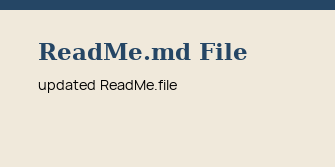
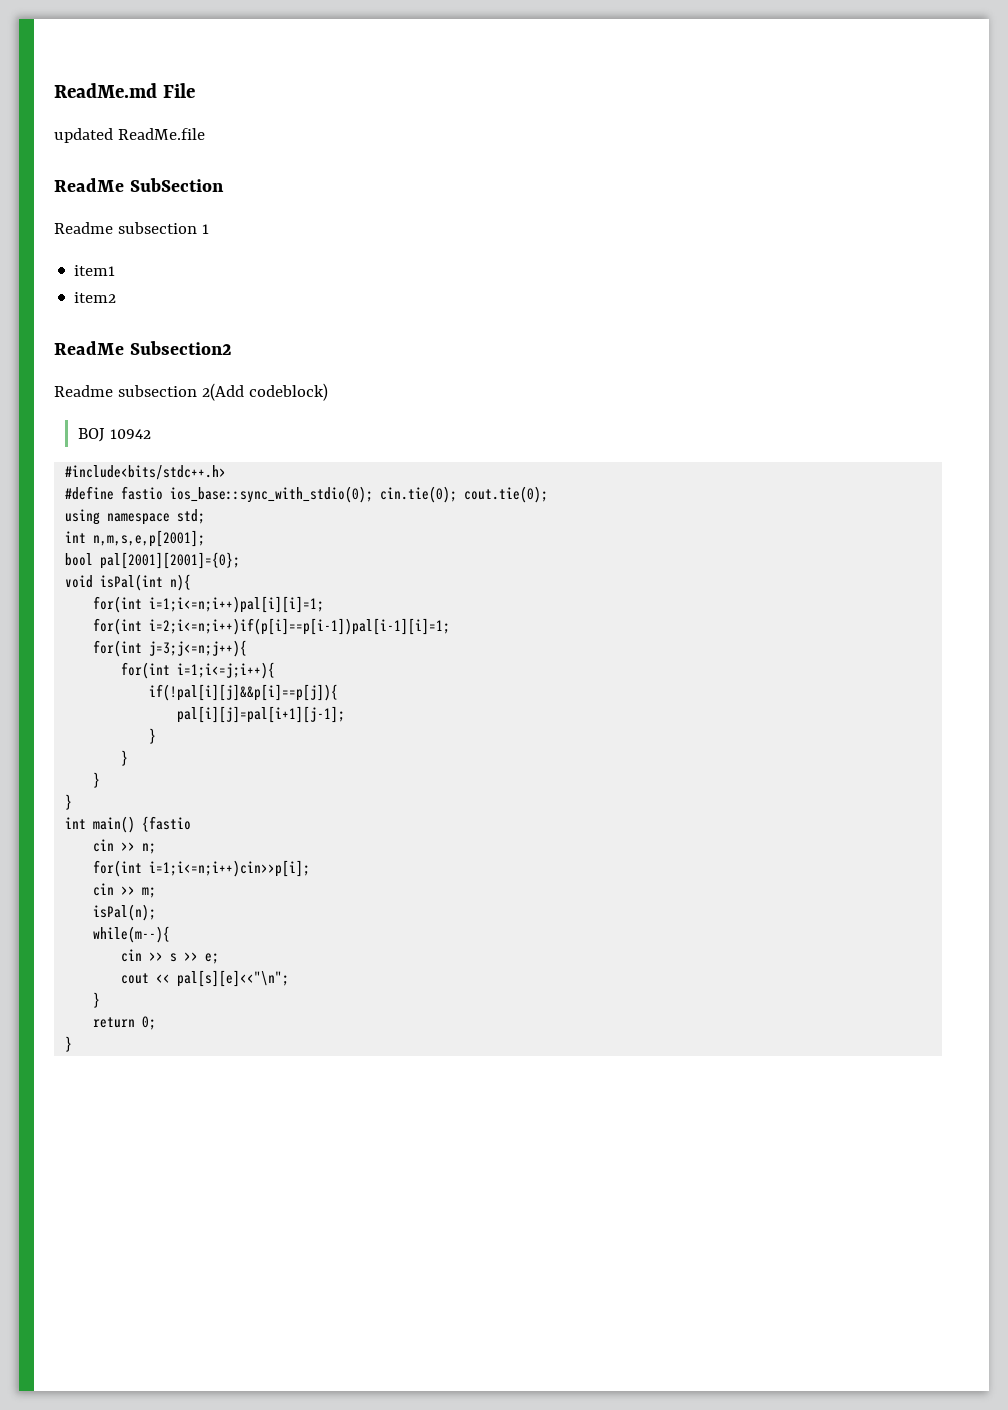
+ ReadMe SubSection
+ Readme subsection 1
+ item1
+ item2
+ ReadMe Subsection2
+ Readme subsection 2(Add codeblock)
+ BOJ 10942
+ #include<bits/stdc++.h>
+ #define fastio ios_base::sync_with_stdio(0); cin.tie(0); cout.tie(0);
+ using namespace std;
+ int n,m,s,e,p[2001];
+ bool pal[2001][2001]={0};
+ void isPal(int n){
+ for(int i=1;i<=n;i++)pal[i][i]=1;
+ for(int i=2;i<=n;i++)if(p[i]==p[i-1])pal[i-1][i]=1;
+ for(int j=3;j<=n;j++){
+ for(int i=1;i<=j;i++){
+ if(!pal[i][j]&&p[i]==p[j]){
+ pal[i][j]=pal[i+1][j-1];
+ }
+ }
+ }
+ }
+ int main() {fastio
+ cin >> n;
+ for(int i=1;i<=n;i++)cin>>p[i];
+ cin >> m;
+ isPal(n);
+ while(m--){
+ cin >> s >> e;
+ cout << pal[s][e]<<"\n";
+ }
+ return 0;
+ }

